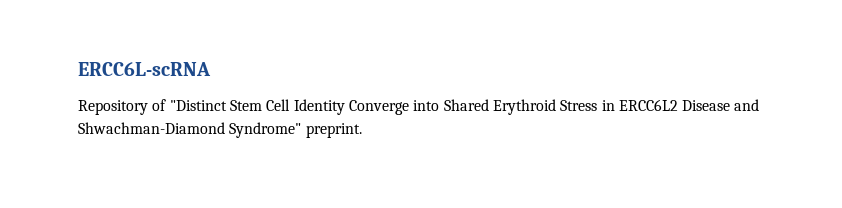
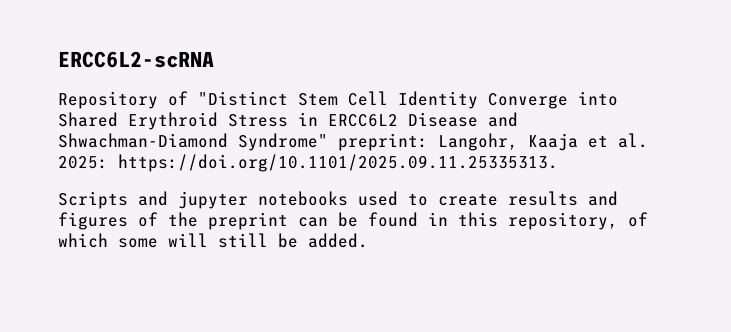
- ERCC6L-scRNA
+ ERCC6L2-scRNA
- Repository of "Distinct Stem Cell Identity Converge into Shared Erythroid Stress in ERCC6L2 Disease and Shwachman-Diamond Syndrome" preprint.
+ Repository of "Distinct Stem Cell Identity Converge into Shared Erythroid Stress in ERCC6L2 Disease and Shwachman-Diamond Syndrome" preprint: Langohr, Kaaja et al. 2025: https://doi.org/10.1101/2025.09.11.25335313.
+ Scripts and jupyter notebooks used to create results and figures of the preprint can be found in this repository, of which some will still be added.

